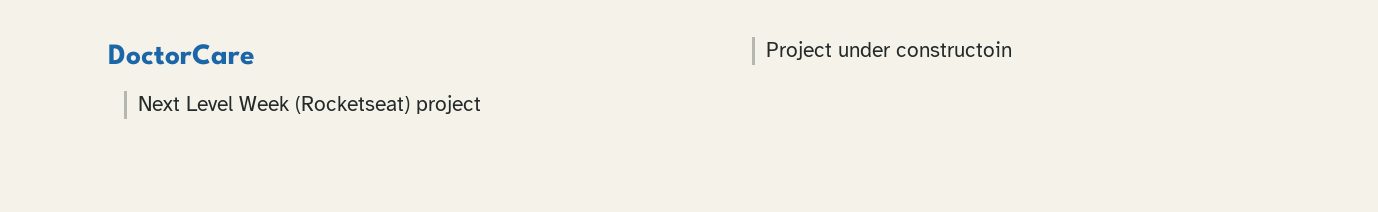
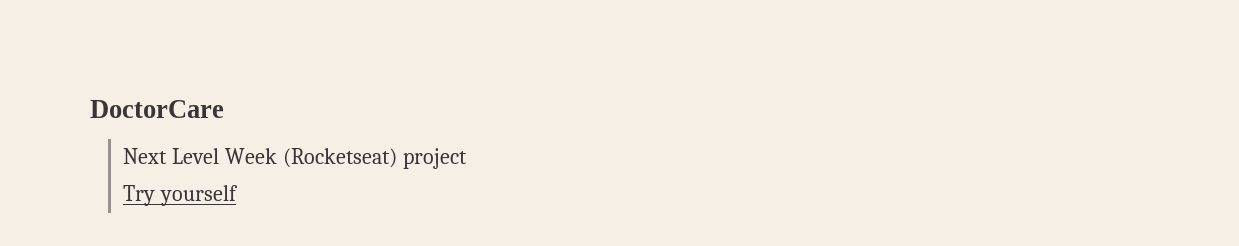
- Project under constructoin
+ Try yourself

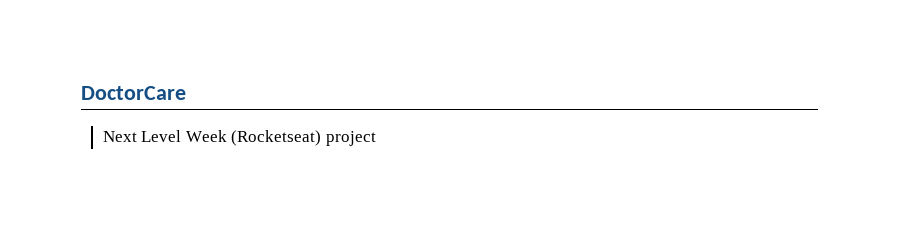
- Try yourself

